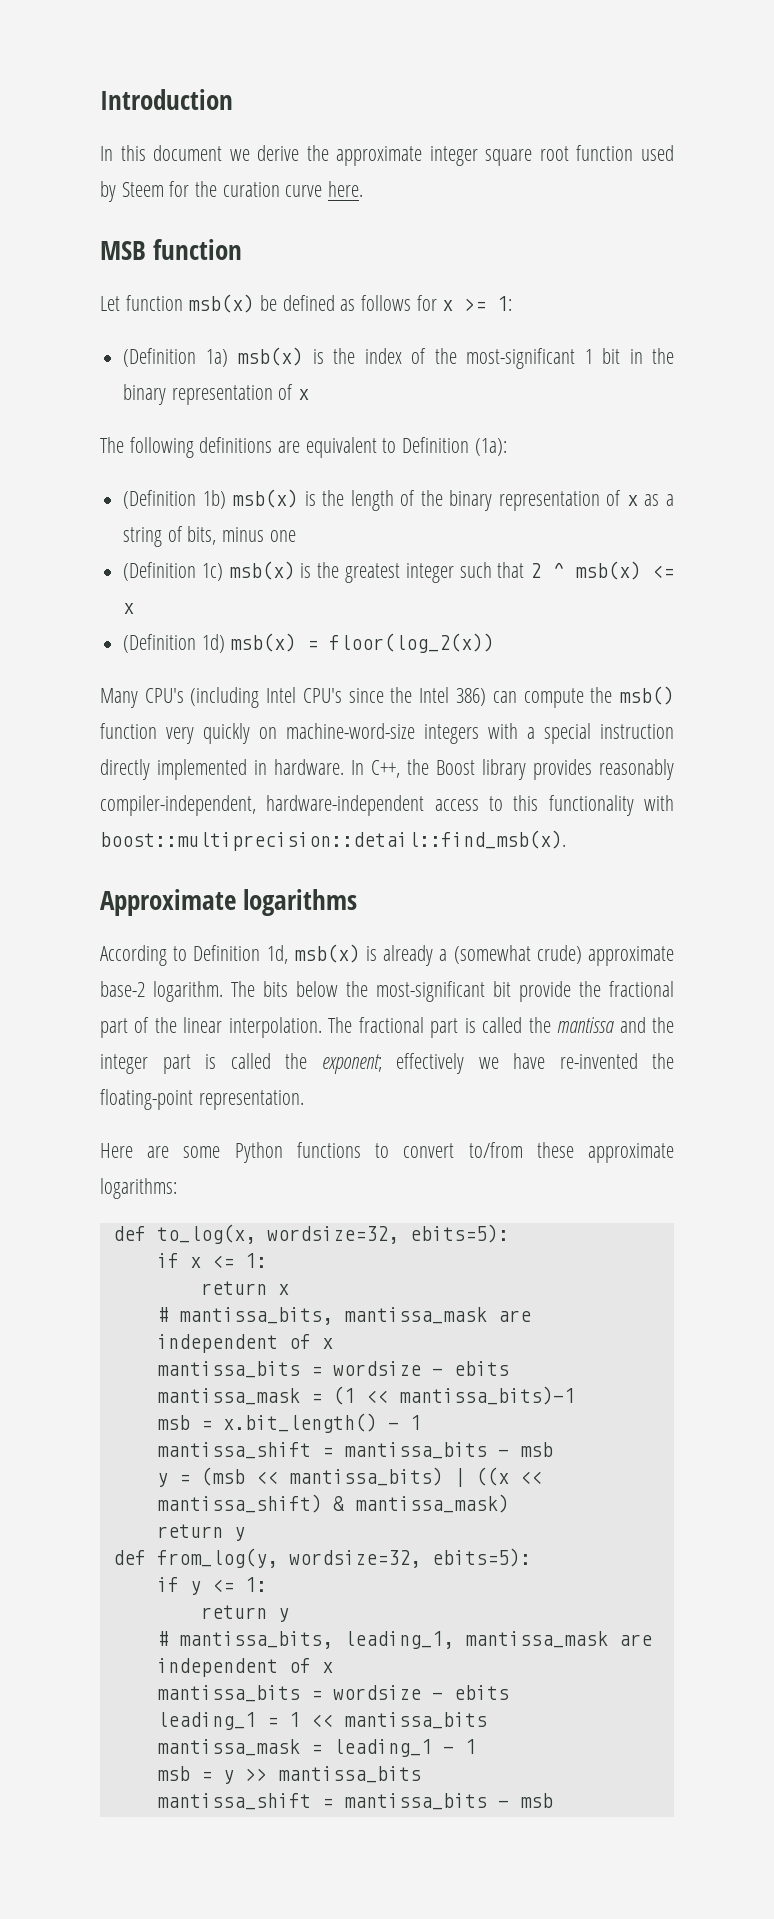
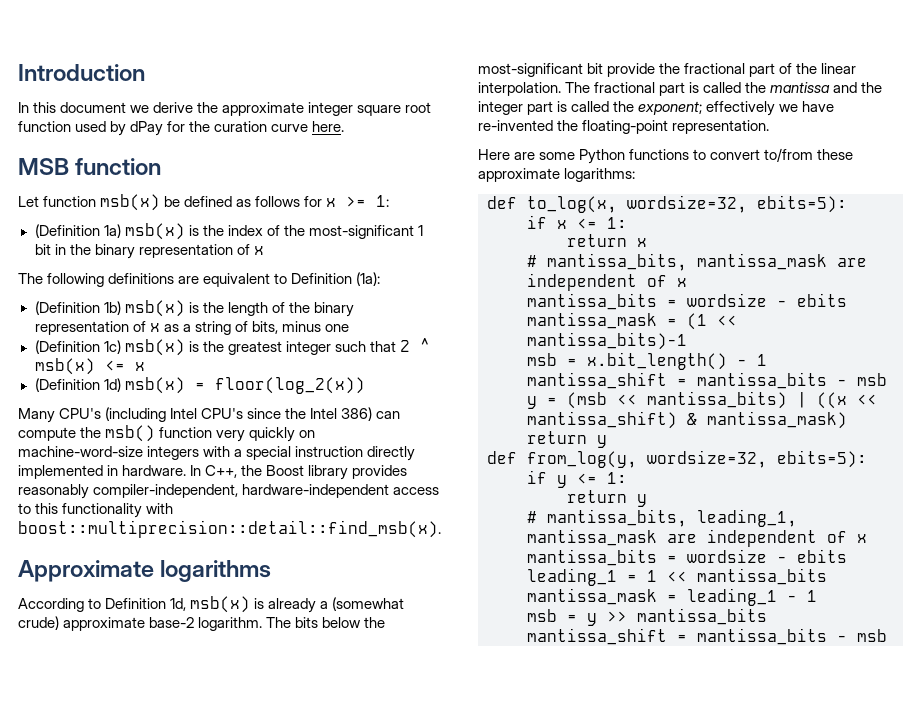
- In this document we derive the approximate integer square root function used by Steem for the curation curve here.
+ In this document we derive the approximate integer square root function used by dPay for the curation curve here.

